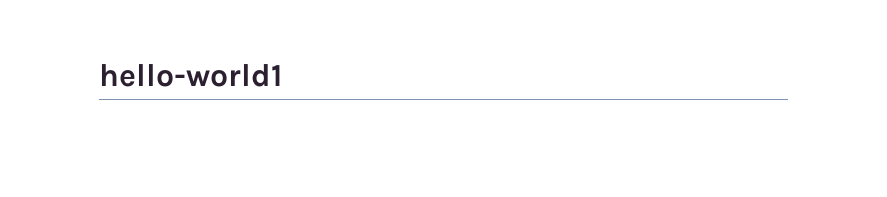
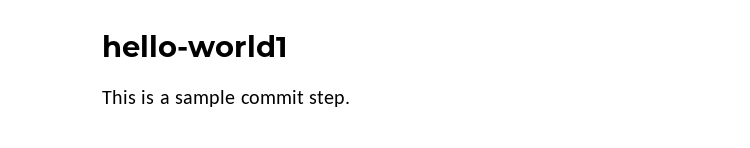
+ This is a sample commit step.

